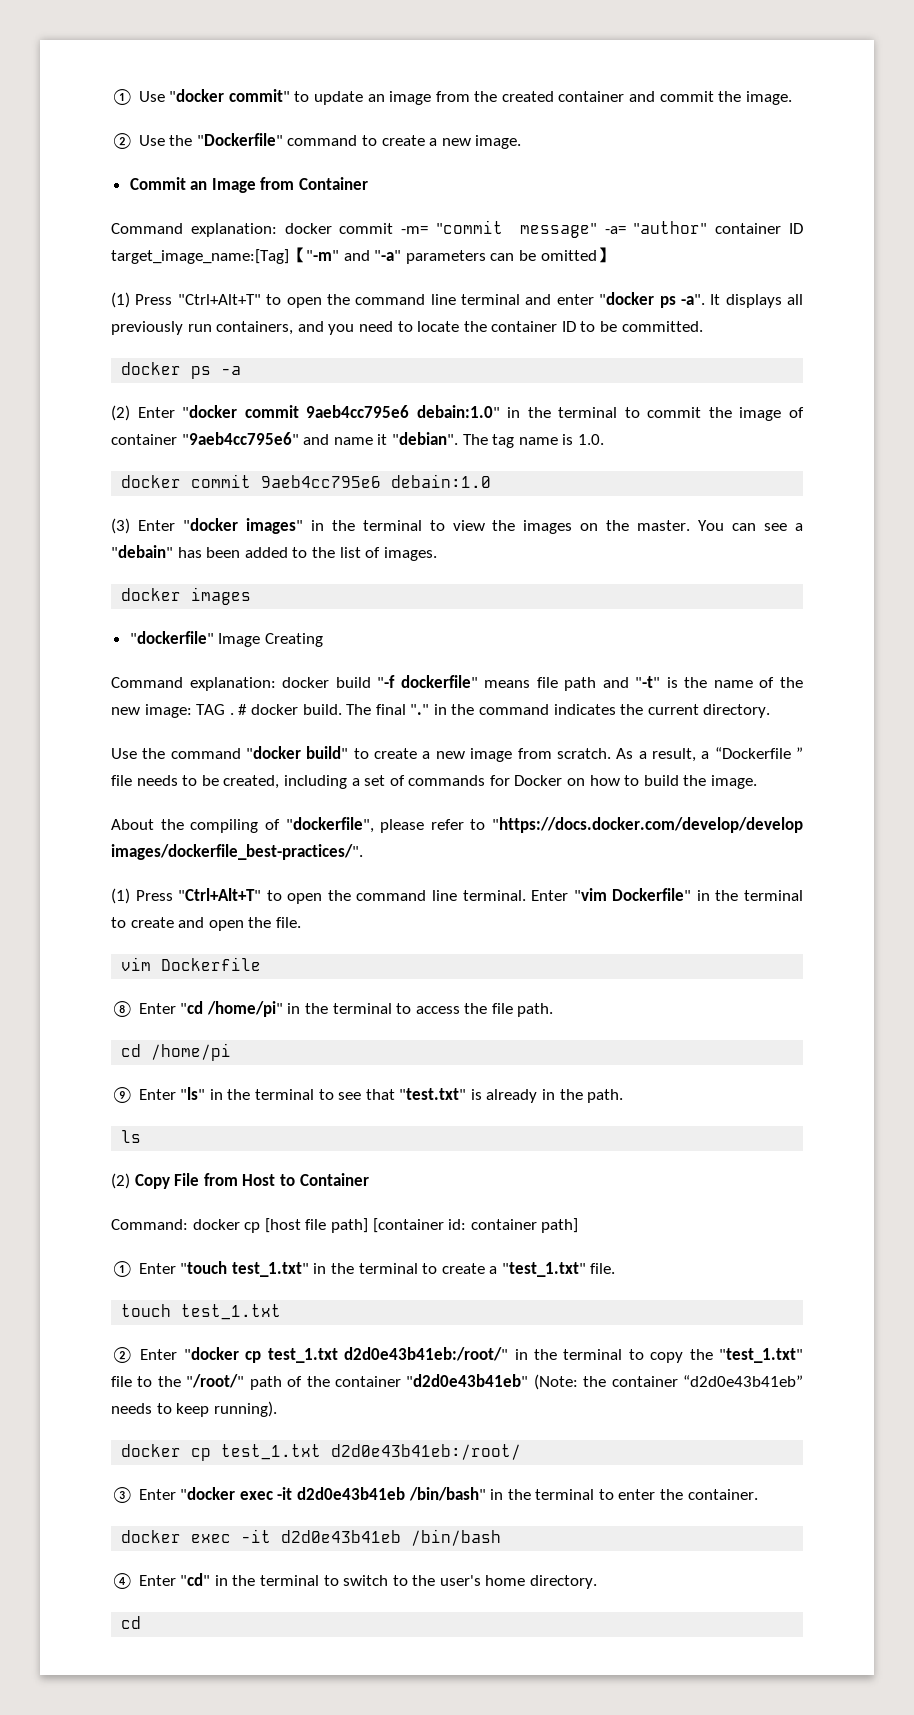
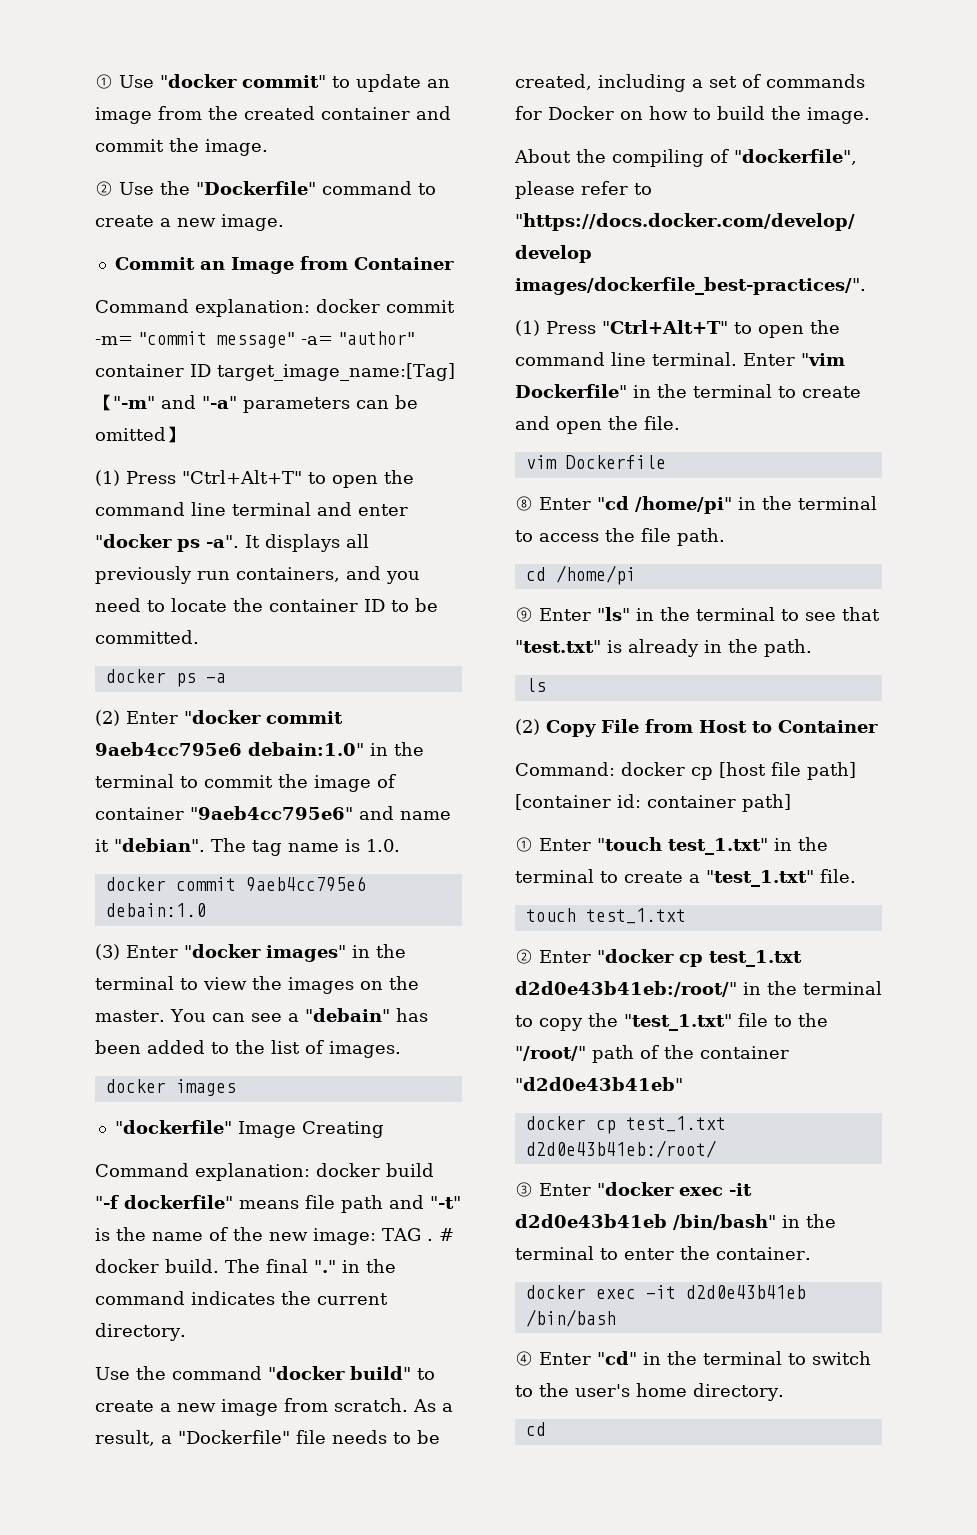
- As a result, a “Dockerfile ” file needs to be created, including a set of commands for Docker on how to build the image.
+ As a result, a "Dockerfile" file needs to be created, including a set of commands for Docker on how to build the image.
- ② Enter "docker cp test_1.txt d2d0e43b41eb:/root/" in the terminal to copy the "test_1.txt" file to the "/root/" path of the container "d2d0e43b41eb" (Note: the container “d2d0e43b41eb” needs to keep running).
+ ② Enter "docker cp test_1.txt d2d0e43b41eb:/root/" in the terminal to copy the "test_1.txt" file to the "/root/" path of the container "d2d0e43b41eb"

